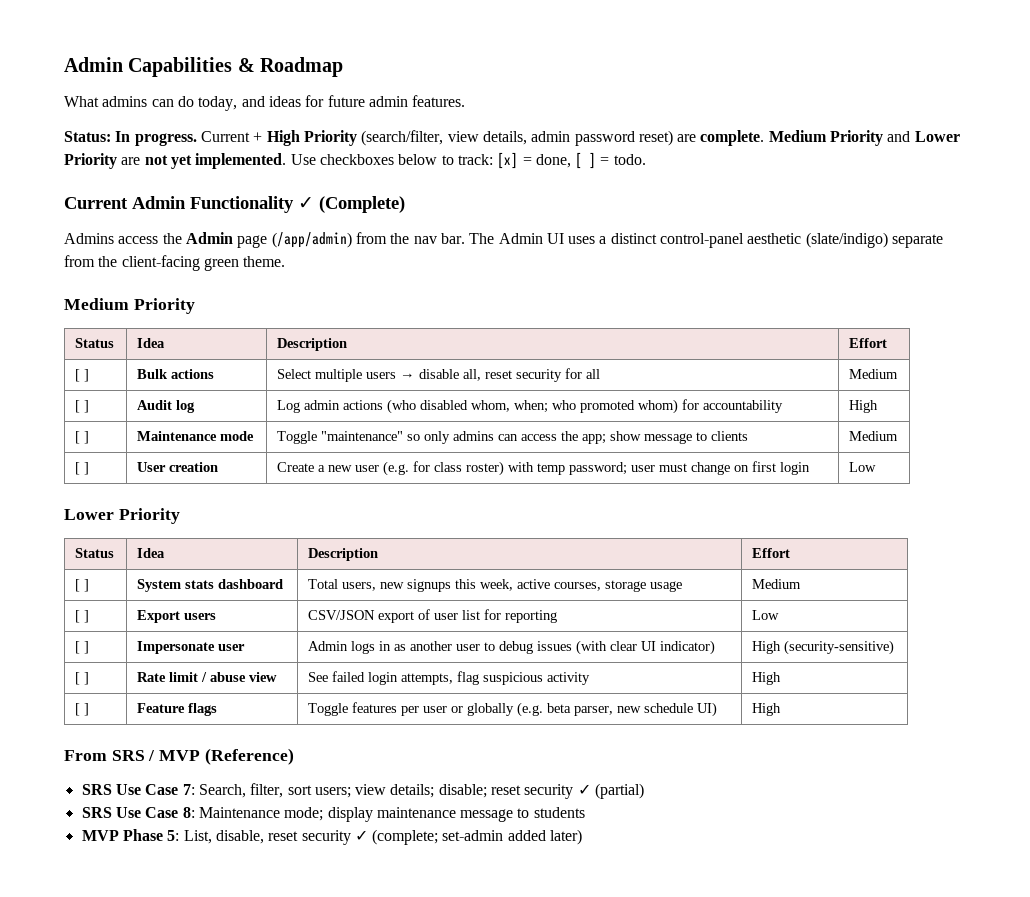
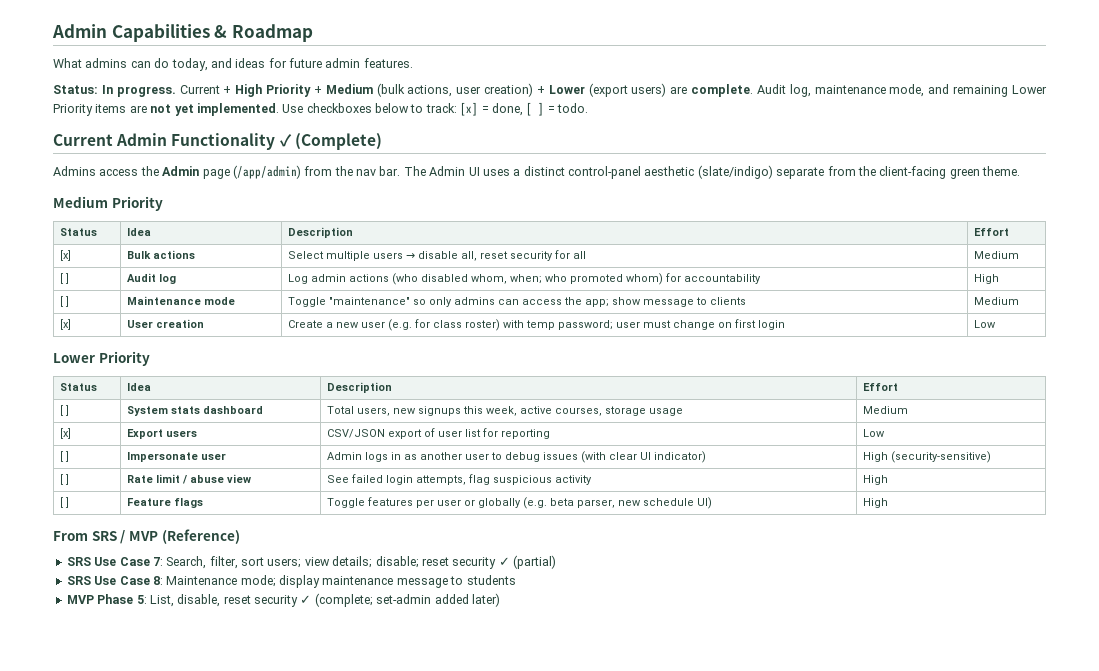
- Current + High Priority (search/filter, view details, admin password reset) are complete. Medium Priority and Lower Priority are not yet implemented.
+ Current + High Priority + Medium (bulk actions, user creation) + Lower (export users) are complete. Audit log, maintenance mode, and remaining Lower Priority items are not yet implemented.
- [ ] | Bulk actions | Select multiple users → disable all, reset security for all | Medium
+ [x] | Bulk actions | Select multiple users → disable all, reset security for all | Medium
- [ ] | User creation | Create a new user (e.g. for class roster) with temp password; user must change on first login | Low
+ [x] | User creation | Create a new user (e.g. for class roster) with temp password; user must change on first login | Low
- [ ] | Export users | CSV/JSON export of user list for reporting | Low
+ [x] | Export users | CSV/JSON export of user list for reporting | Low

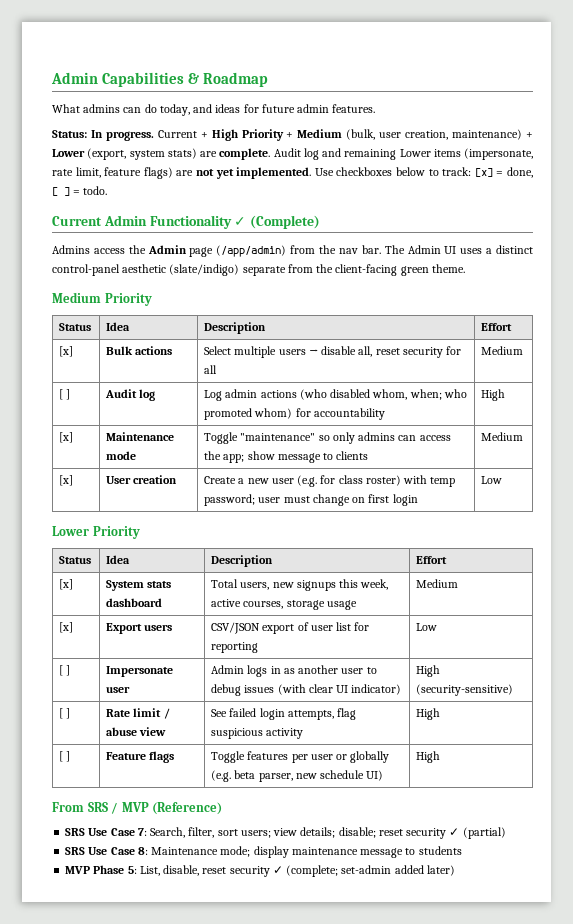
- Current + High Priority + Medium (bulk actions, user creation) + Lower (export users) are complete. Audit log, maintenance mode, and remaining Lower Priority items are not yet implemented.
+ Current + High Priority + Medium (bulk, user creation, maintenance) + Lower (export, system stats) are complete. Audit log and remaining Lower items (impersonate, rate limit, feature flags) are not yet implemented.
- [ ] | Maintenance mode | Toggle "maintenance" so only admins can access the app; show message to clients | Medium
+ [x] | Maintenance mode | Toggle "maintenance" so only admins can access the app; show message to clients | Medium
- [ ] | System stats dashboard | Total users, new signups this week, active courses, storage usage | Medium
+ [x] | System stats dashboard | Total users, new signups this week, active courses, storage usage | Medium

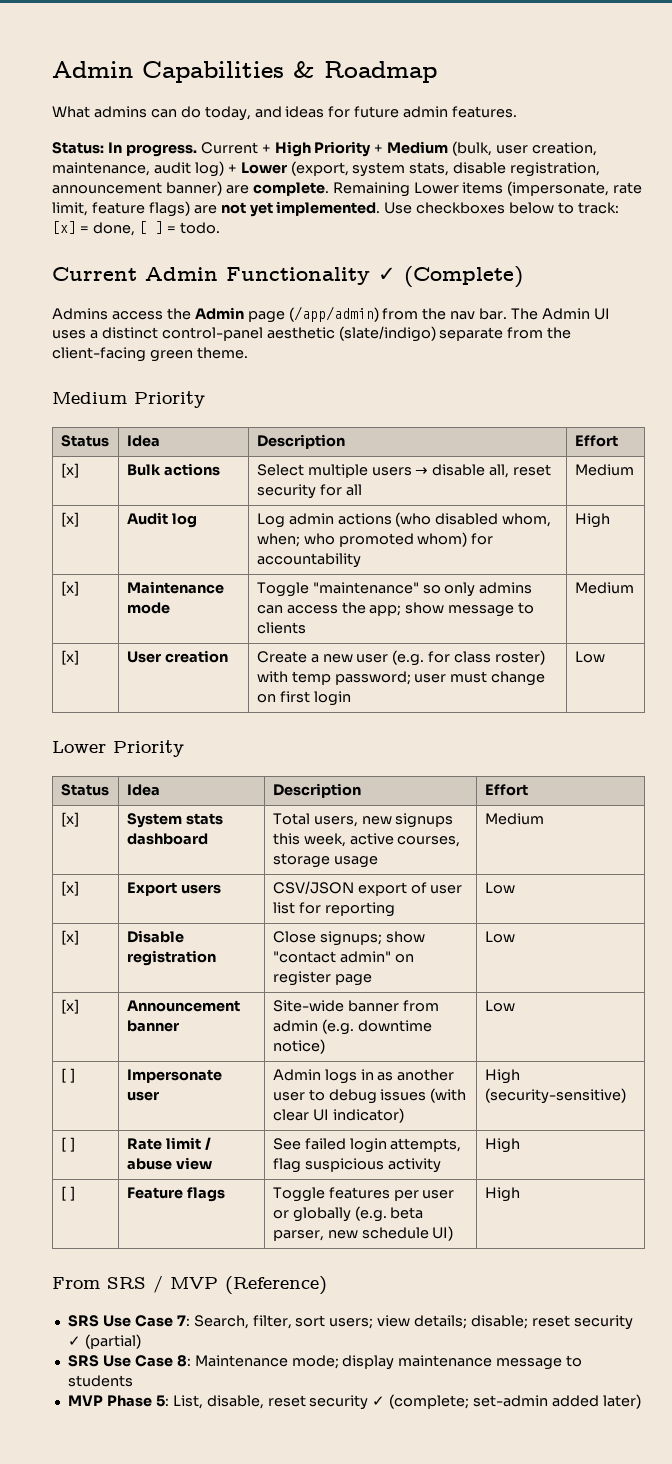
- Current + High Priority + Medium (bulk, user creation, maintenance) + Lower (export, system stats) are complete. Audit log and remaining Lower items (impersonate, rate limit, feature flags) are not yet implemented.
+ Current + High Priority + Medium (bulk, user creation, maintenance, audit log) + Lower (export, system stats, disable registration, announcement banner) are complete. Remaining Lower items (impersonate, rate limit, feature flags) are not yet implemented.
- [ ] | Audit log | Log admin actions (who disabled whom, when; who promoted whom) for accountability | High
+ [x] | Audit log | Log admin actions (who disabled whom, when; who promoted whom) for accountability | High
+ [x] | Disable registration | Close signups; show "contact admin" on register page | Low
+ [x] | Announcement banner | Site-wide banner from admin (e.g. downtime notice) | Low

